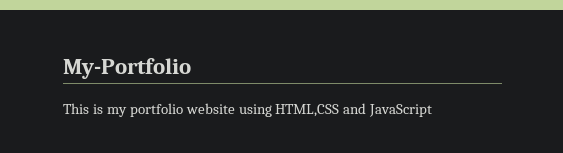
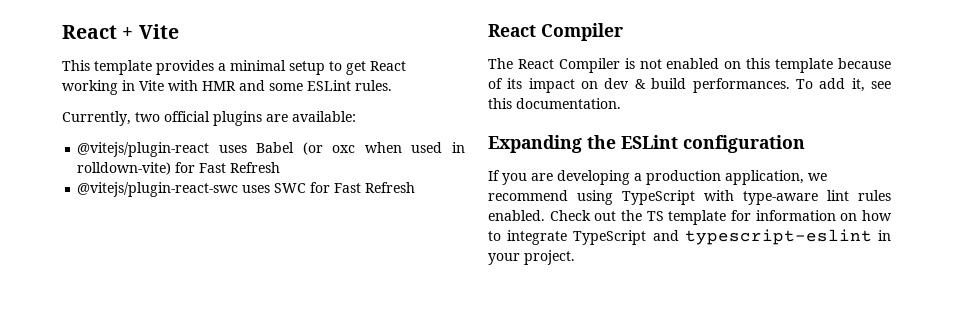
- My-Portfolio
- This is my portfolio website using HTML,CSS and JavaScript
+ React + Vite
+ This template provides a minimal setup to get React working in Vite with HMR and some ESLint rules.
+ Currently, two official plugins are available:
+ @vitejs/plugin-react uses Babel (or oxc when used in rolldown-vite) for Fast Refresh
+ @vitejs/plugin-react-swc uses SWC for Fast Refresh
+ React Compiler
+ The React Compiler is not enabled on this template because of its impact on dev & build performances. To add it, see this documentation.
+ Expanding the ESLint configuration
+ If you are developing a production application, we recommend using TypeScript with type-aware lint rules enabled. Check out the TS template for information on how to integrate TypeScript and typescript-eslint in your project.

